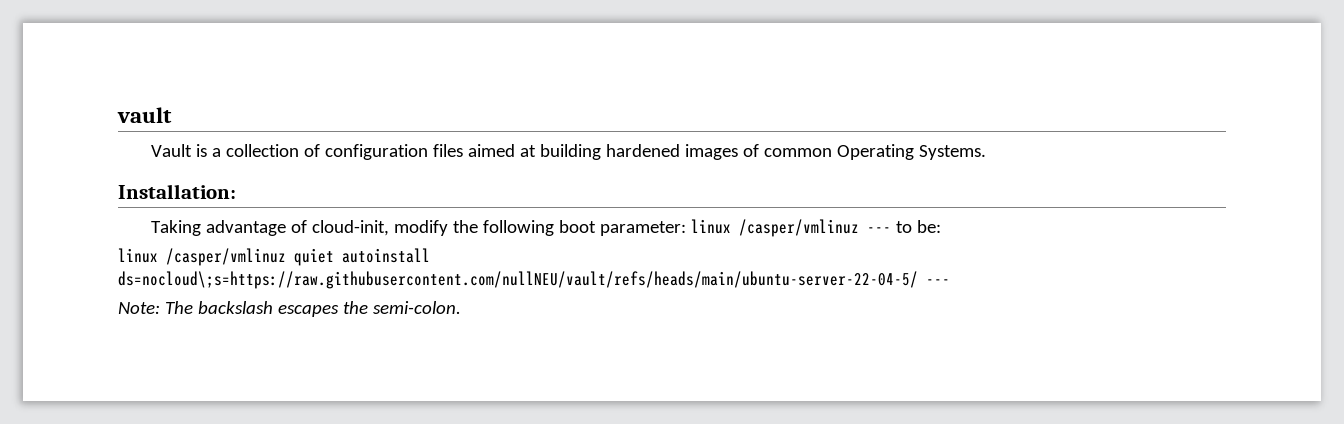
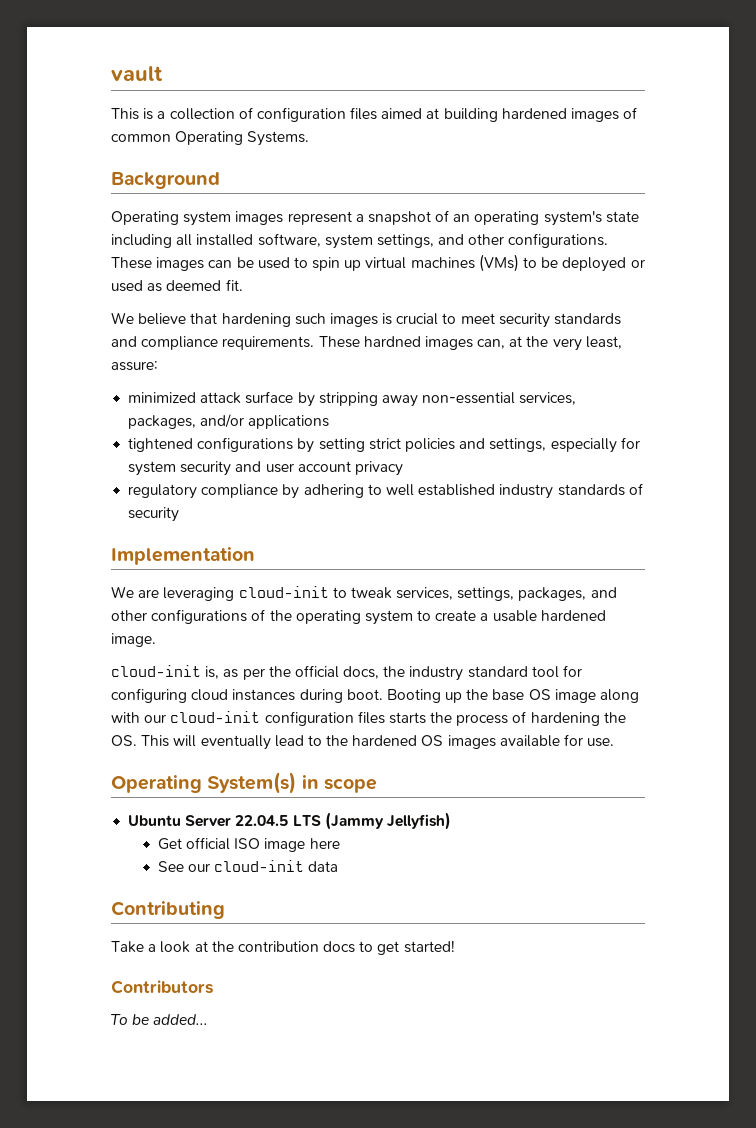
- Vault is a collection of configuration files aimed at building hardened images of common Operating Systems.
+ This is a collection of configuration files aimed at building hardened images of common Operating Systems.
- Installation:
- Taking advantage of cloud-init, modify the following boot parameter: linux /casper/vmlinuz --- to be:
- linux /casper/vmlinuz quiet autoinstall ds=nocloud\;s=https://raw.githubusercontent.com/nullNEU/vault/refs/heads/main/ubuntu-server-22-04-5/ ---
- Note: The backslash escapes the semi-colon.
+ Background
+ Operating system images represent a snapshot of an operating system's state including all installed software, system settings, and other configurations. These images can be used to spin up virtual machines (VMs) to be deployed or used as deemed fit.
+ We believe that hardening such images is crucial to meet security standards and compliance requirements. These hardned images can, at the very least, assure:
+ minimized attack surface by stripping away non-essential services, packages, and/or applications
+ tightened configurations by setting strict policies and settings, especially for system security and user account privacy
+ regulatory compliance by adhering to well established industry standards of security
+ Implementation
+ We are leveraging cloud-init to tweak services, settings, packages, and other configurations of the operating system to create a usable hardened image.
+ cloud-init is, as per the official docs, the industry standard tool for configuring cloud instances during boot. Booting up the base OS image along with our cloud-init configuration files starts the process of hardening the OS. This will eventually lead to the hardened OS images available for use.
+ Operating System(s) in scope
+ Ubuntu Server 22.04.5 LTS (Jammy Jellyfish)
+ Get official ISO image here
+ See our cloud-init data
+ Contributing
+ Take a look at the contribution docs to get started!
+ Contributors
+ To be added...

